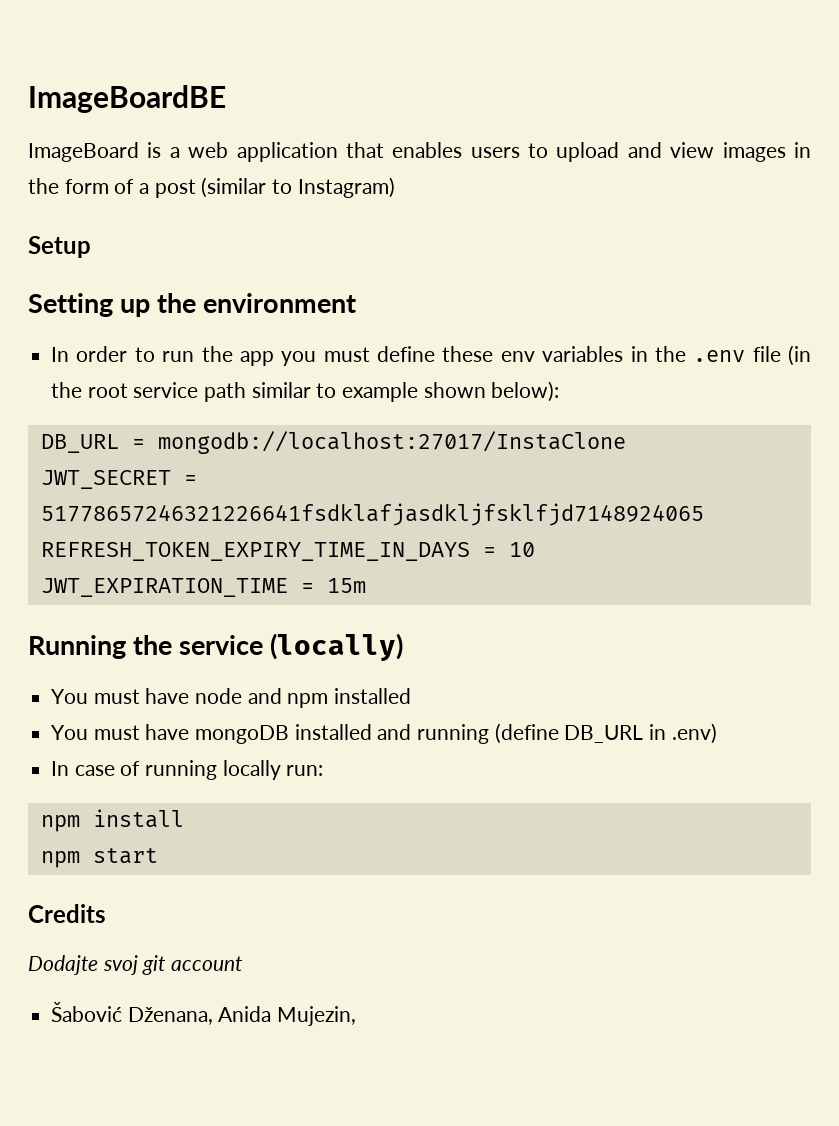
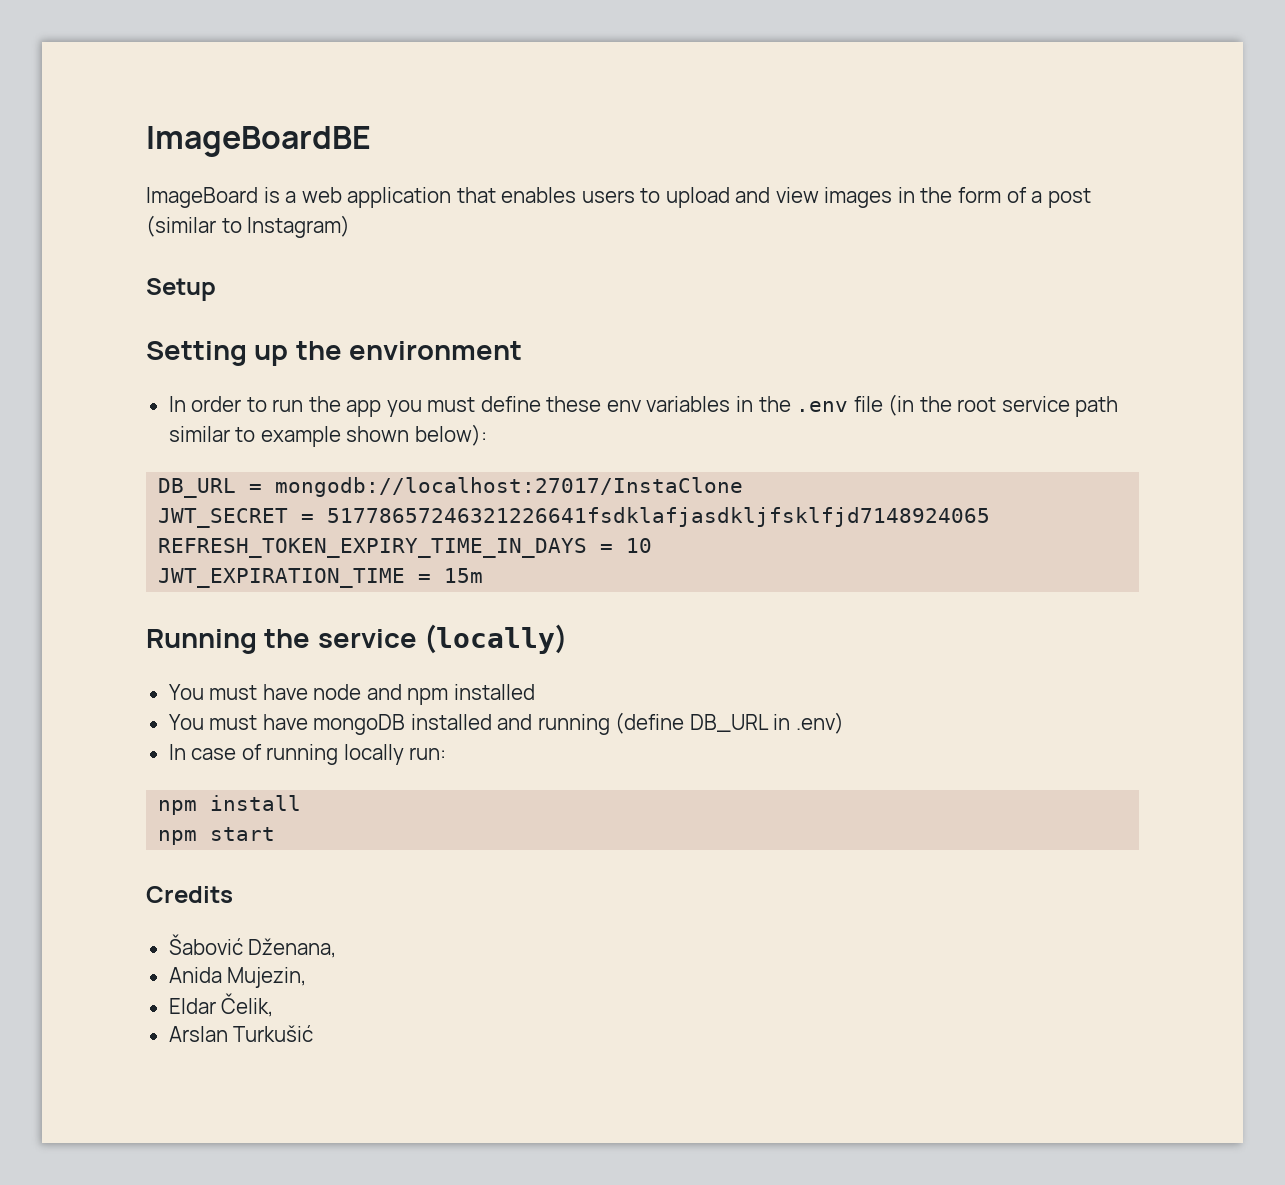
- Dodajte svoj git account
- Šabović Dženana, Anida Mujezin,
+ Šabović Dženana,
+ Anida Mujezin,
+ Eldar Čelik,
+ Arslan Turkušić

